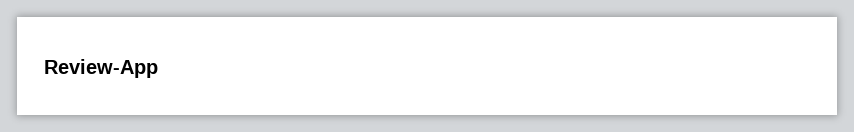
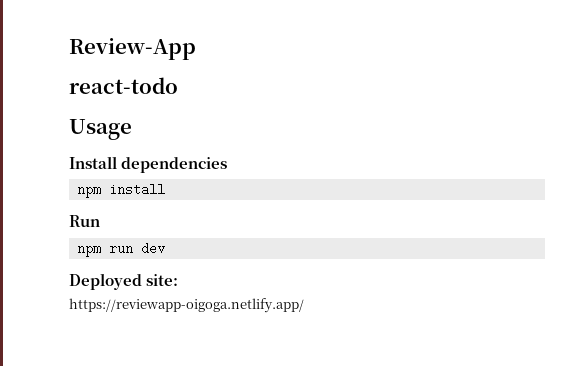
+ react-todo
+ Usage
+ Install dependencies
+ npm install
+ Run
+ npm run dev
+ Deployed site:
+ https://reviewapp-oigoga.netlify.app/

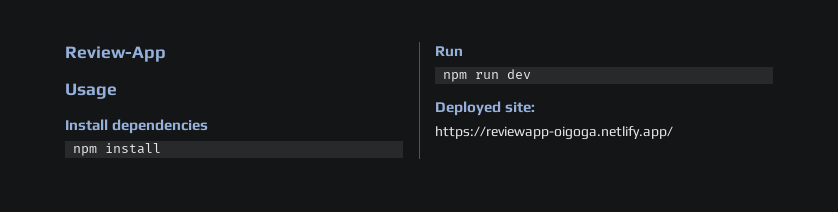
- react-todo

